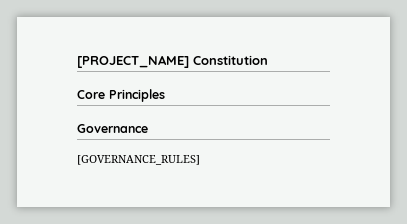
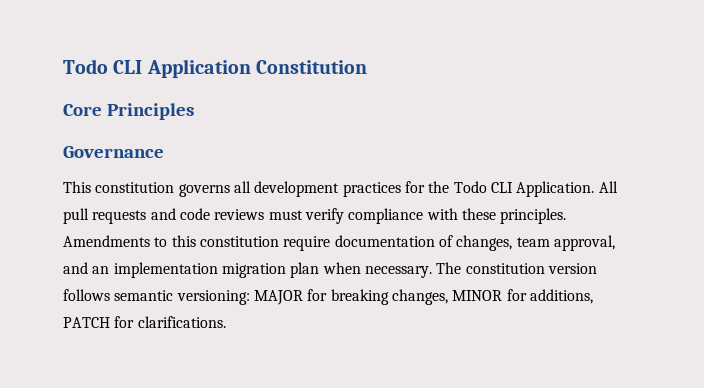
- [PROJECT_NAME] Constitution
+ Todo CLI Application Constitution
- [GOVERNANCE_RULES]
+ This constitution governs all development practices for the Todo CLI Application. All pull requests and code reviews must verify compliance with these principles. Amendments to this constitution require documentation of changes, team approval, and an implementation migration plan when necessary. The constitution version follows semantic versioning: MAJOR for breaking changes, MINOR for additions, PATCH for clarifications.

